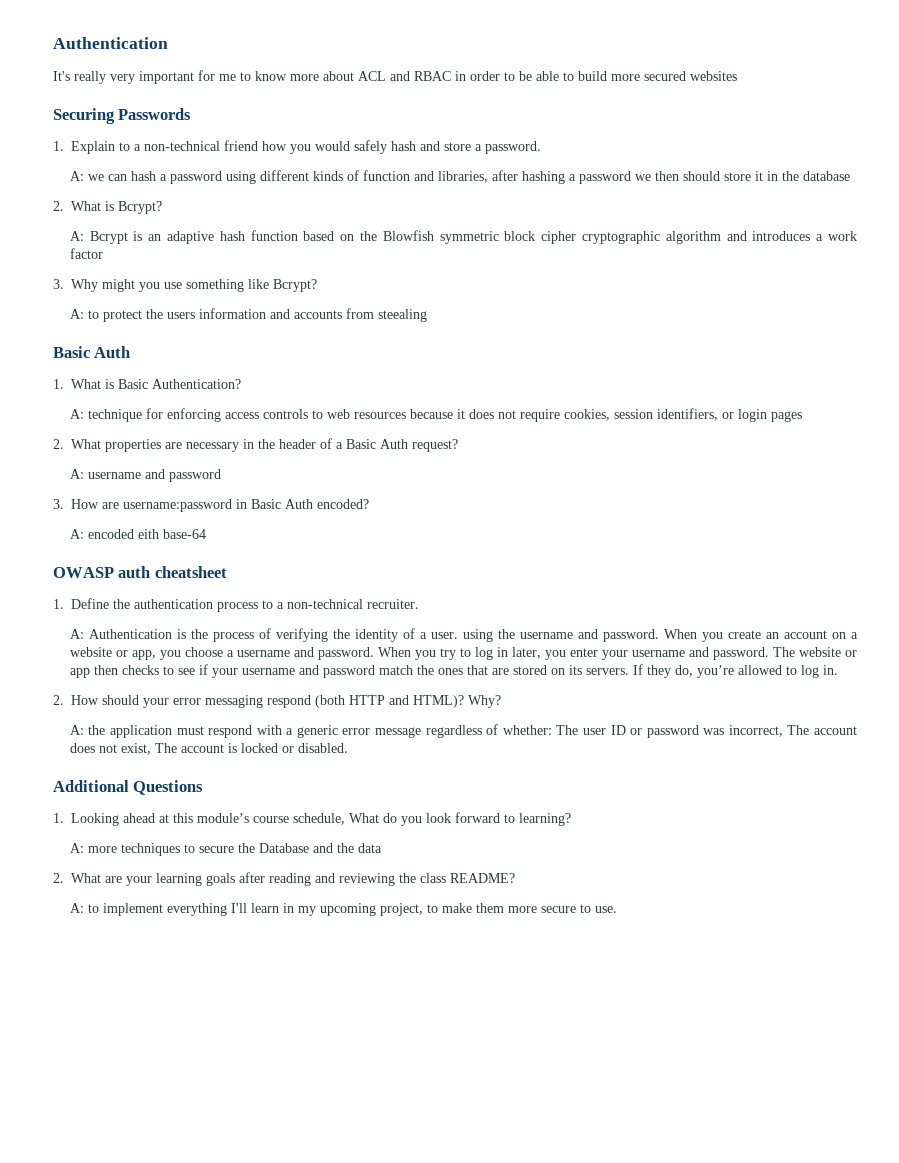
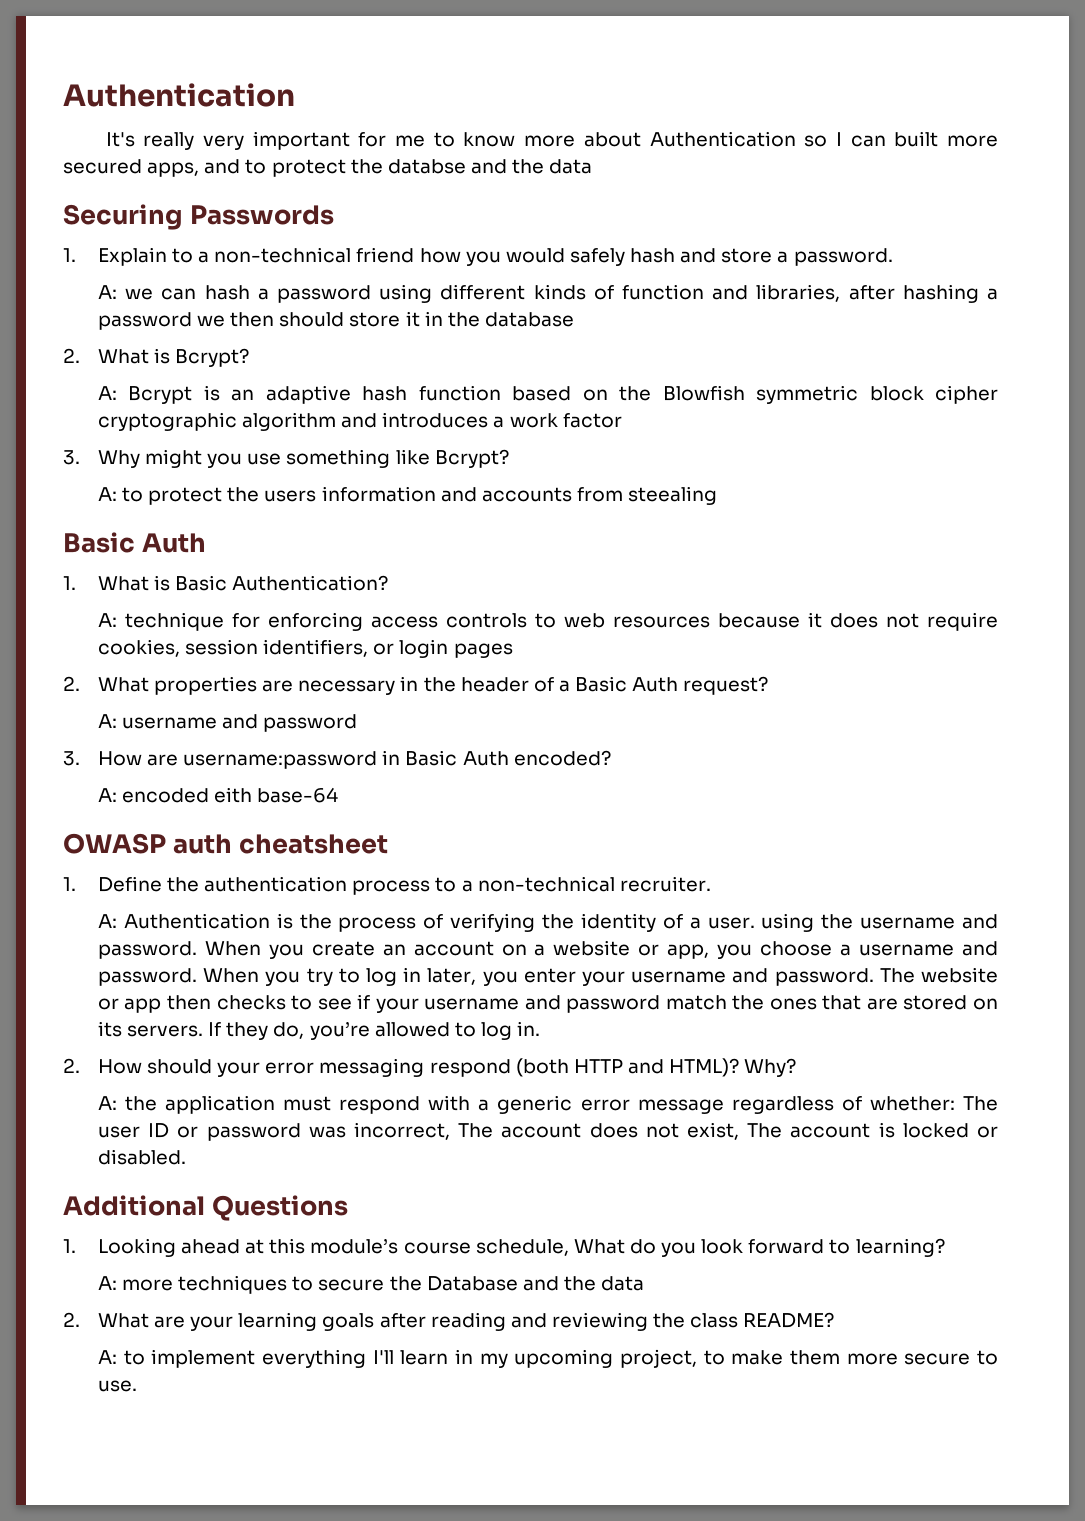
- It's really very important for me to know more about ACL and RBAC in order to be able to build more secured websites
+ It's really very important for me to know more about Authentication so I can built more secured apps, and to protect the databse and the data

